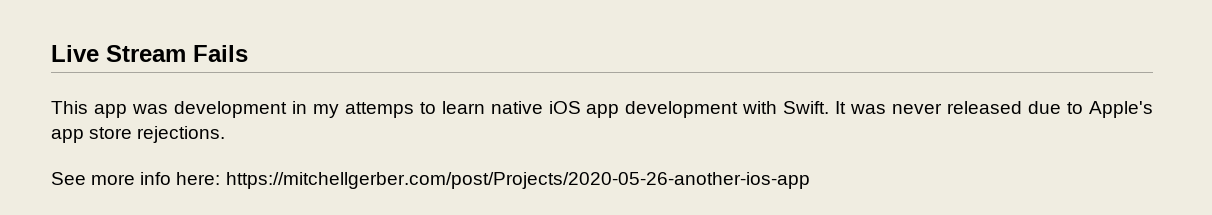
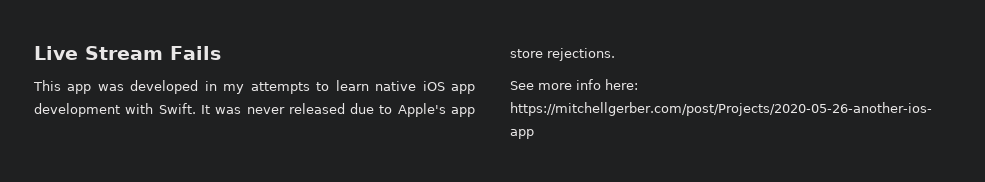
- This app was development in my attemps to learn native iOS app development with Swift.
+ This app was developed in my attempts to learn native iOS app development with Swift.

